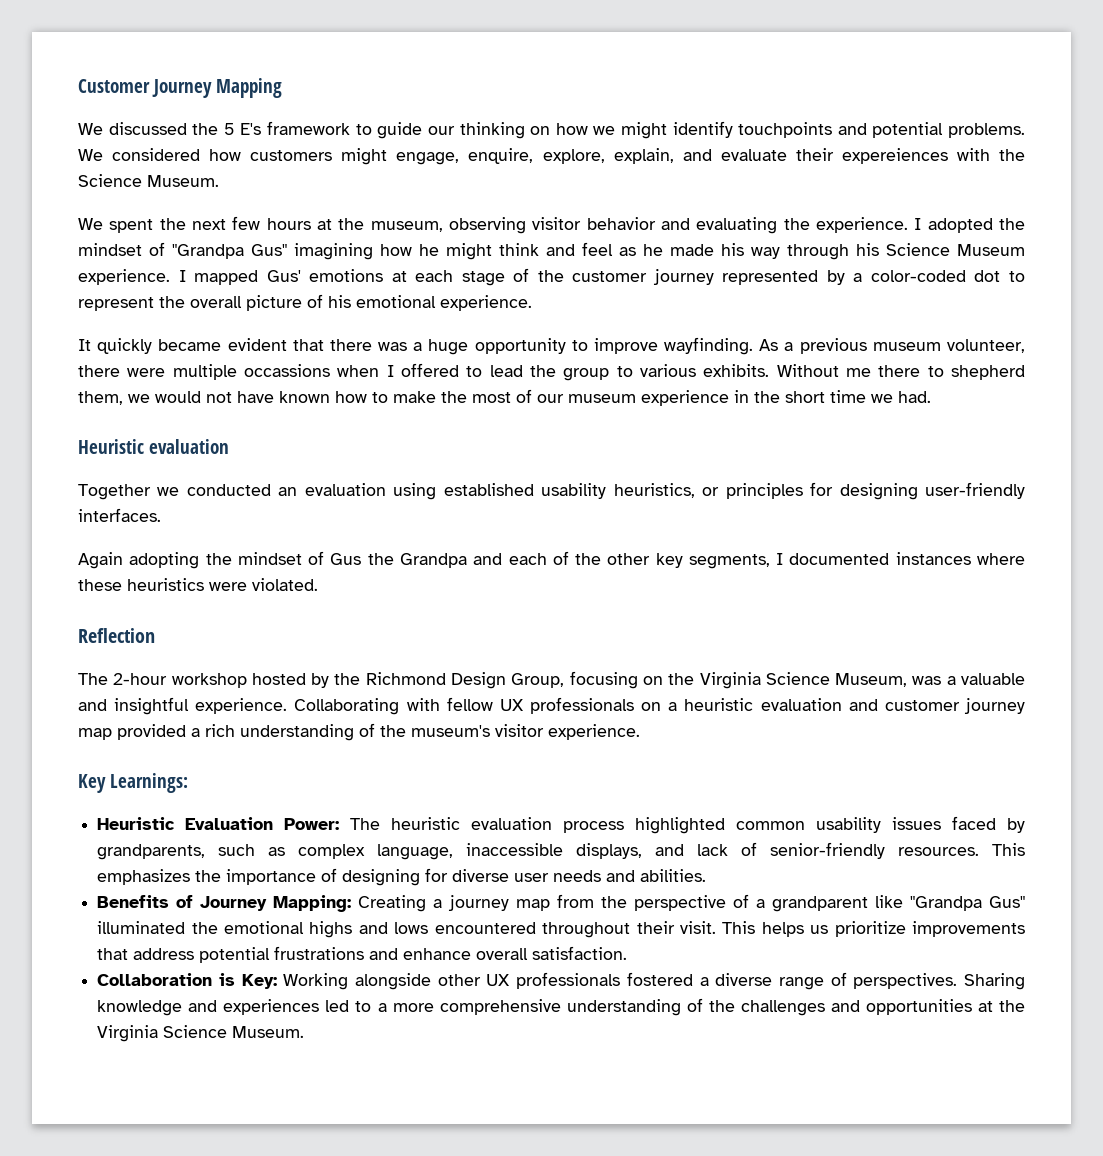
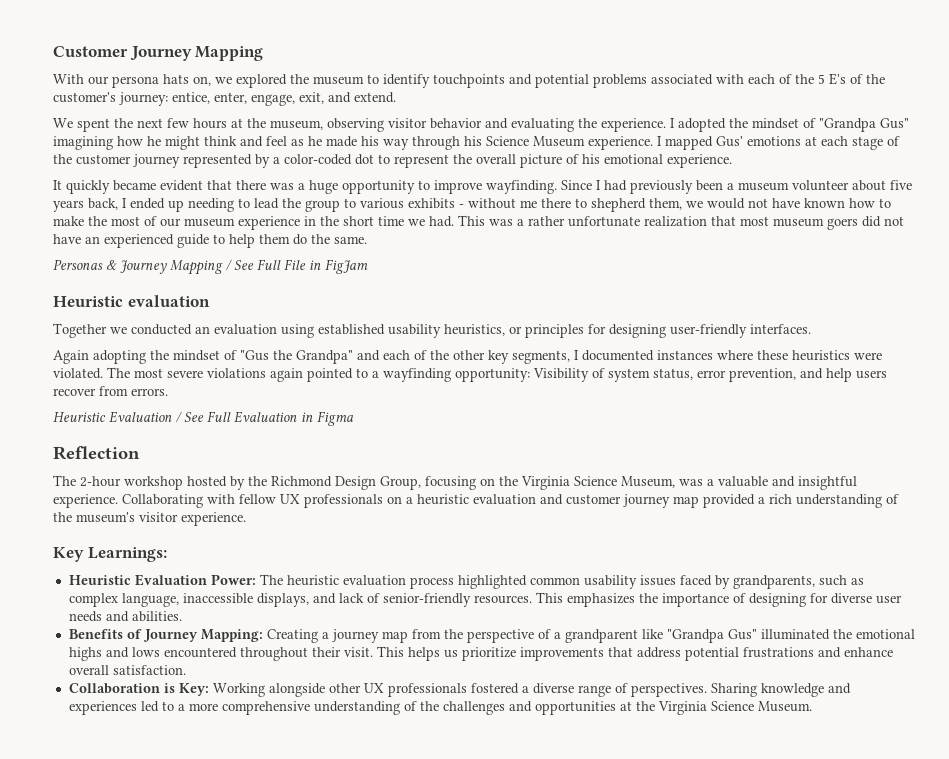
- We discussed the 5 E's framework to guide our thinking on how we might identify touchpoints and potential problems. We considered how customers might engage, enquire, explore, explain, and evaluate their expereiences with the Science Museum.
+ With our persona hats on, we explored the museum to identify touchpoints and potential problems associated with each of the 5 E's of the customer's journey: entice, enter, engage, exit, and extend.
- As a previous museum volunteer, there were multiple occassions when I offered to lead the group to various exhibits. Without me there to shepherd them, we would not have known how to make the most of our museum experience in the short time we had.
+ Since I had previously been a museum volunteer about five years back, I ended up needing to lead the group to various exhibits - without me there to shepherd them, we would not have known how to make the most of our museum experience in the short time we had. This was a rather unfortunate realization that most museum goers did not have an experienced guide to help them do the same.
+ Personas & Journey Mapping / See Full File in FigJam
- Again adopting the mindset of Gus the Grandpa and each of the other key segments, I documented instances where these heuristics were violated.
+ Again adopting the mindset of "Gus the Grandpa" and each of the other key segments, I documented instances where these heuristics were violated. The most severe violations again pointed to a wayfinding opportunity: Visibility of system status, error prevention, and help users recover from errors.
+ Heuristic Evaluation / See Full Evaluation in Figma

